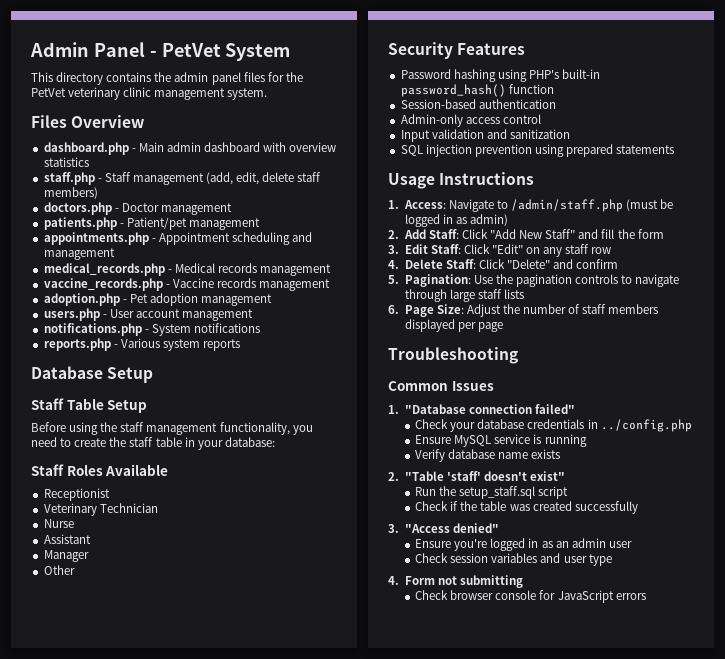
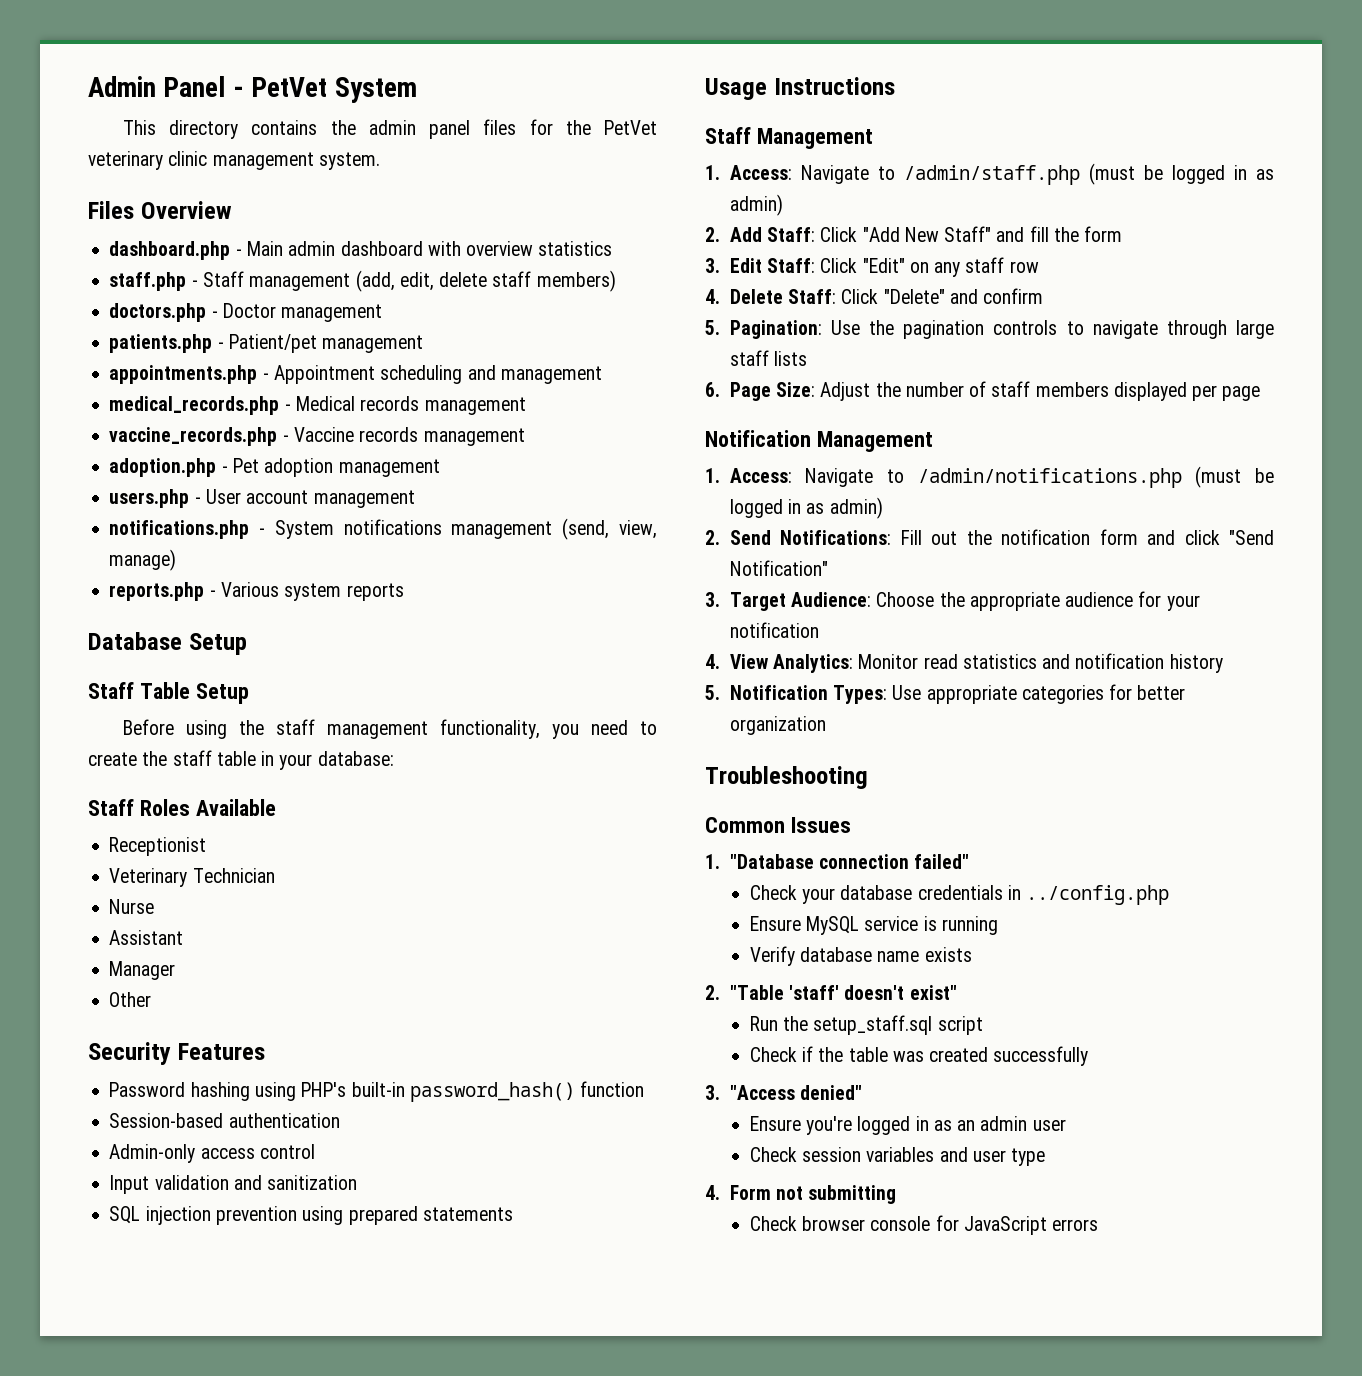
- notifications.php - System notifications
+ notifications.php - System notifications management (send, view, manage)
+ Staff Management
+ Notification Management
+ 1. Access: Navigate to /admin/notifications.php (must be logged in as admin)
+ 2. Send Notifications: Fill out the notification form and click "Send Notification"
+ 3. Target Audience: Choose the appropriate audience for your notification
+ 4. View Analytics: Monitor read statistics and notification history
+ 5. Notification Types: Use appropriate categories for better organization

